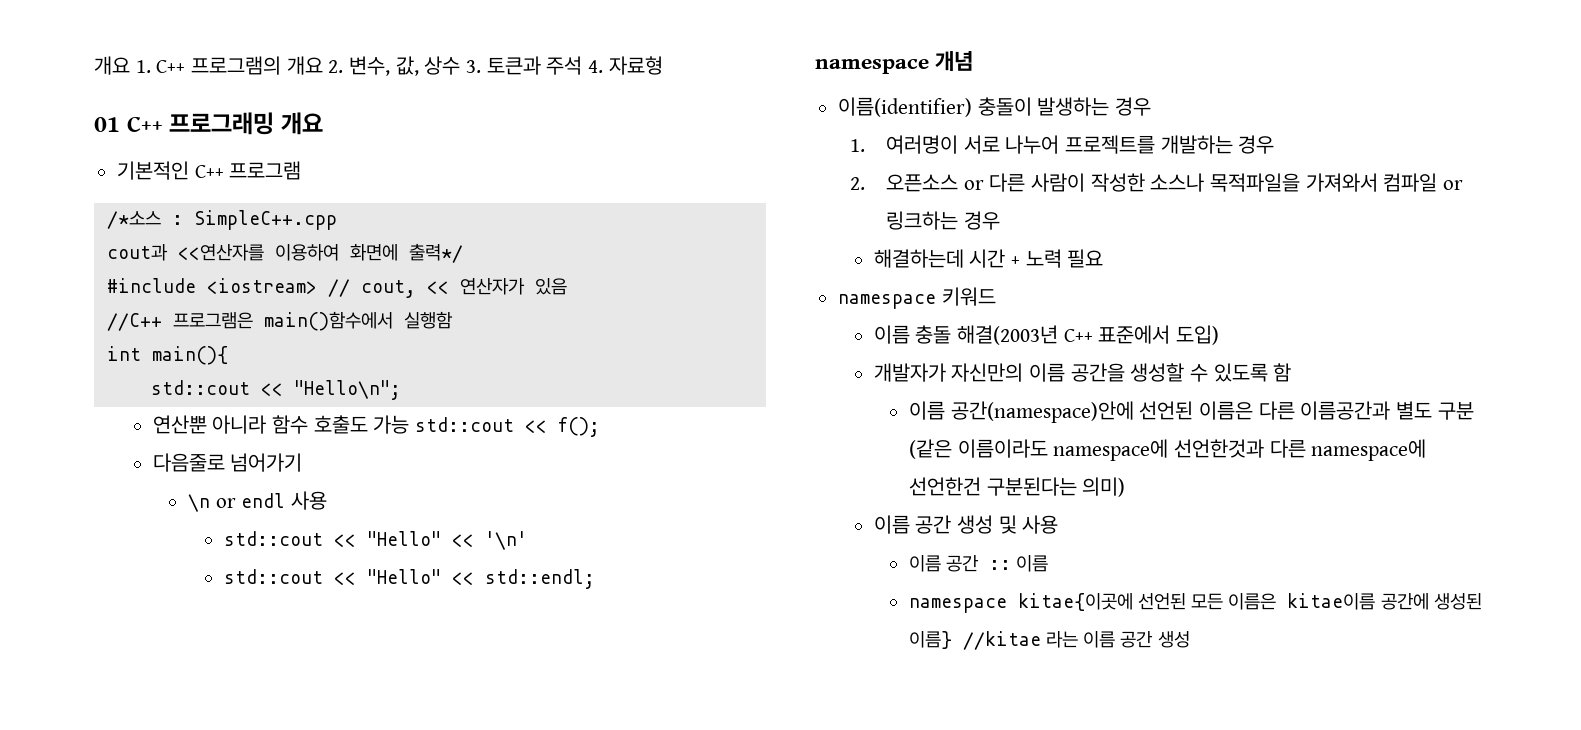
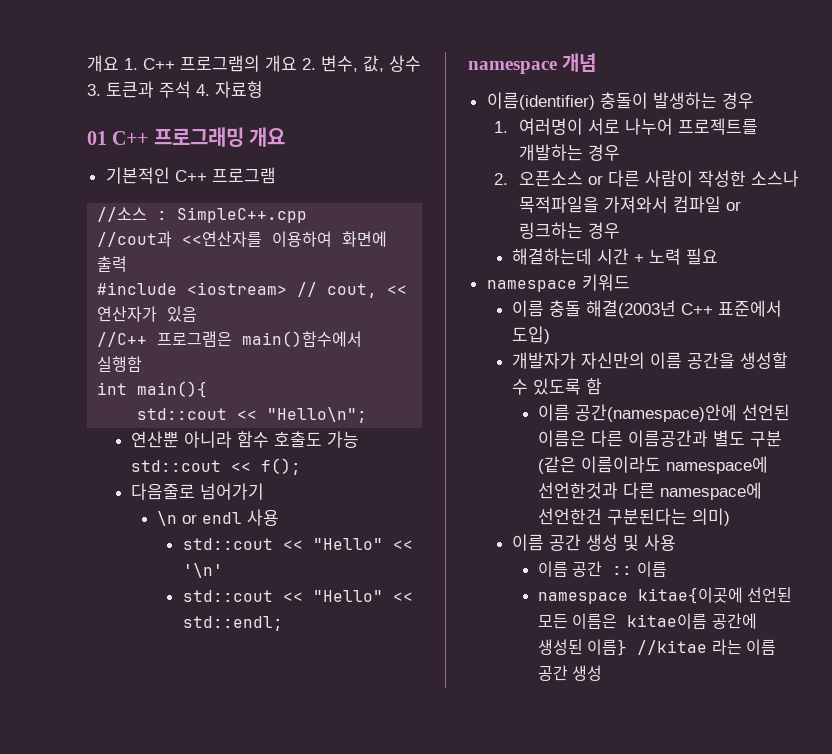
- /*소스 : SimpleC++.cpp
+ //소스 : SimpleC++.cpp
- cout과 <<연산자를 이용하여 화면에 출력*/
+ //cout과 <<연산자를 이용하여 화면에 출력

